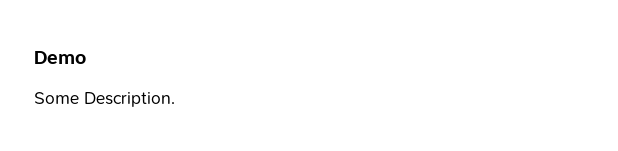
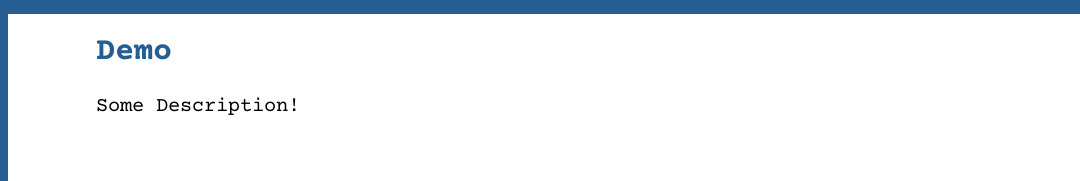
- Some Description.
+ Some Description!

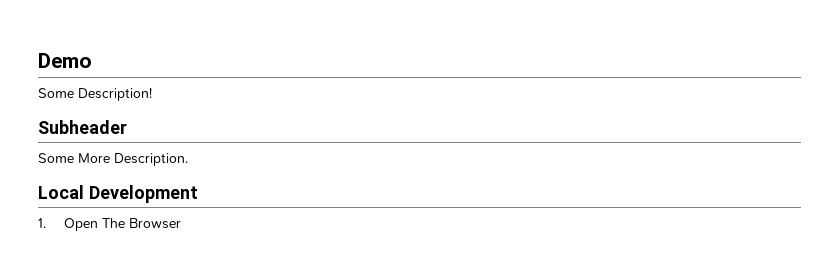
+ Subheader
+ Some More Description.
+ Local Development
+ 1. Open The Browser

